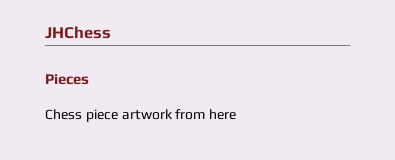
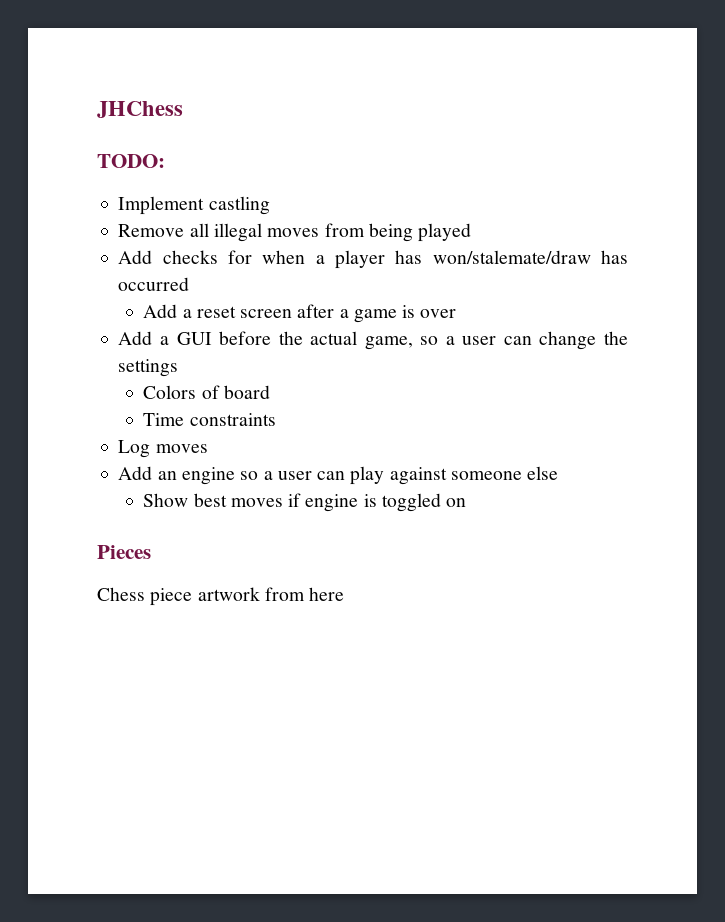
+ TODO:
+ Implement castling
+ Remove all illegal moves from being played
+ Add checks for when a player has won/stalemate/draw has occurred
+ Add a reset screen after a game is over
+ Add a GUI before the actual game, so a user can change the settings
+ Colors of board
+ Time constraints
+ Log moves
+ Add an engine so a user can play against someone else
+ Show best moves if engine is toggled on

